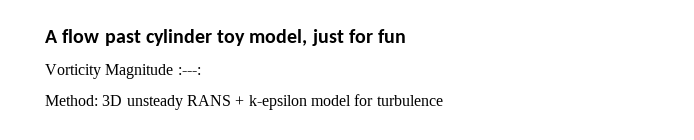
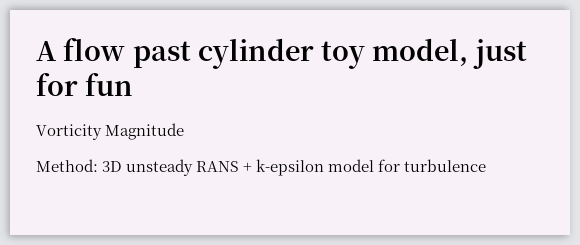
- Vorticity Magnitude :---:
+ Vorticity Magnitude

